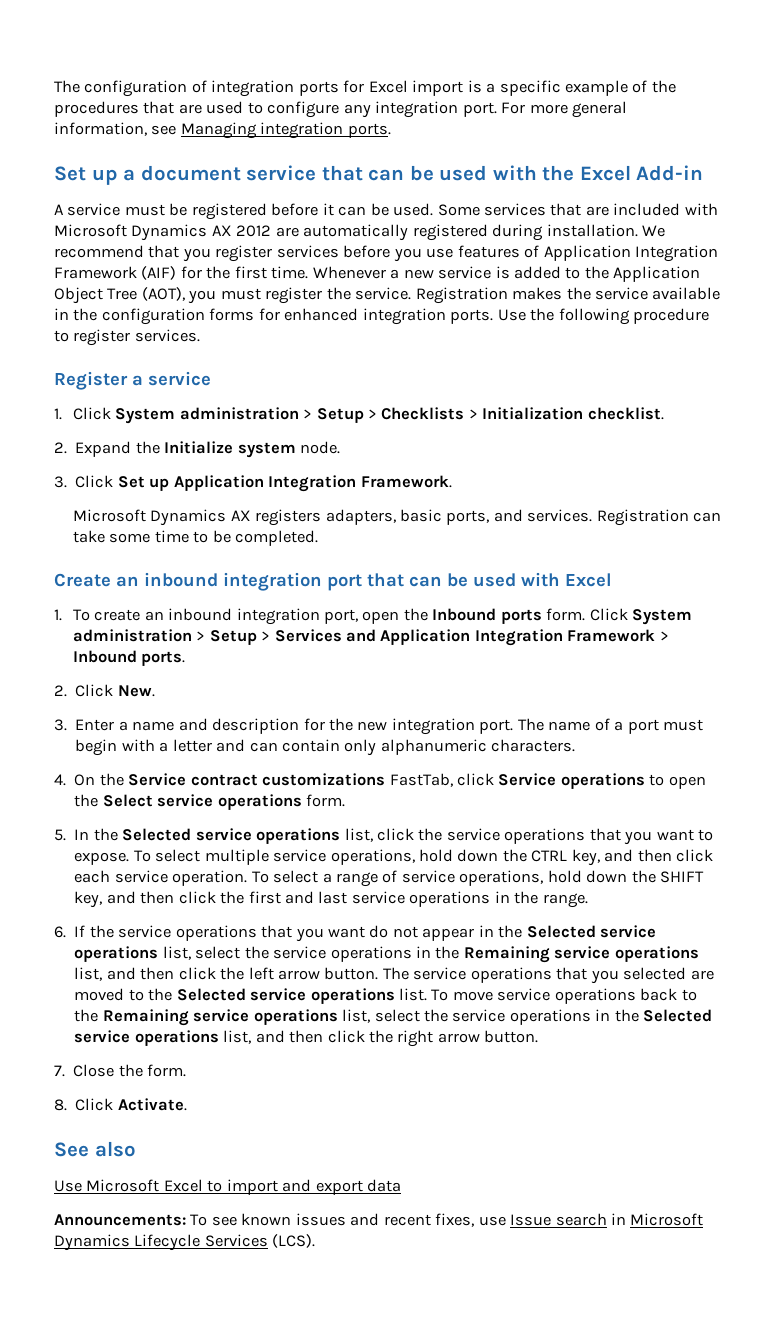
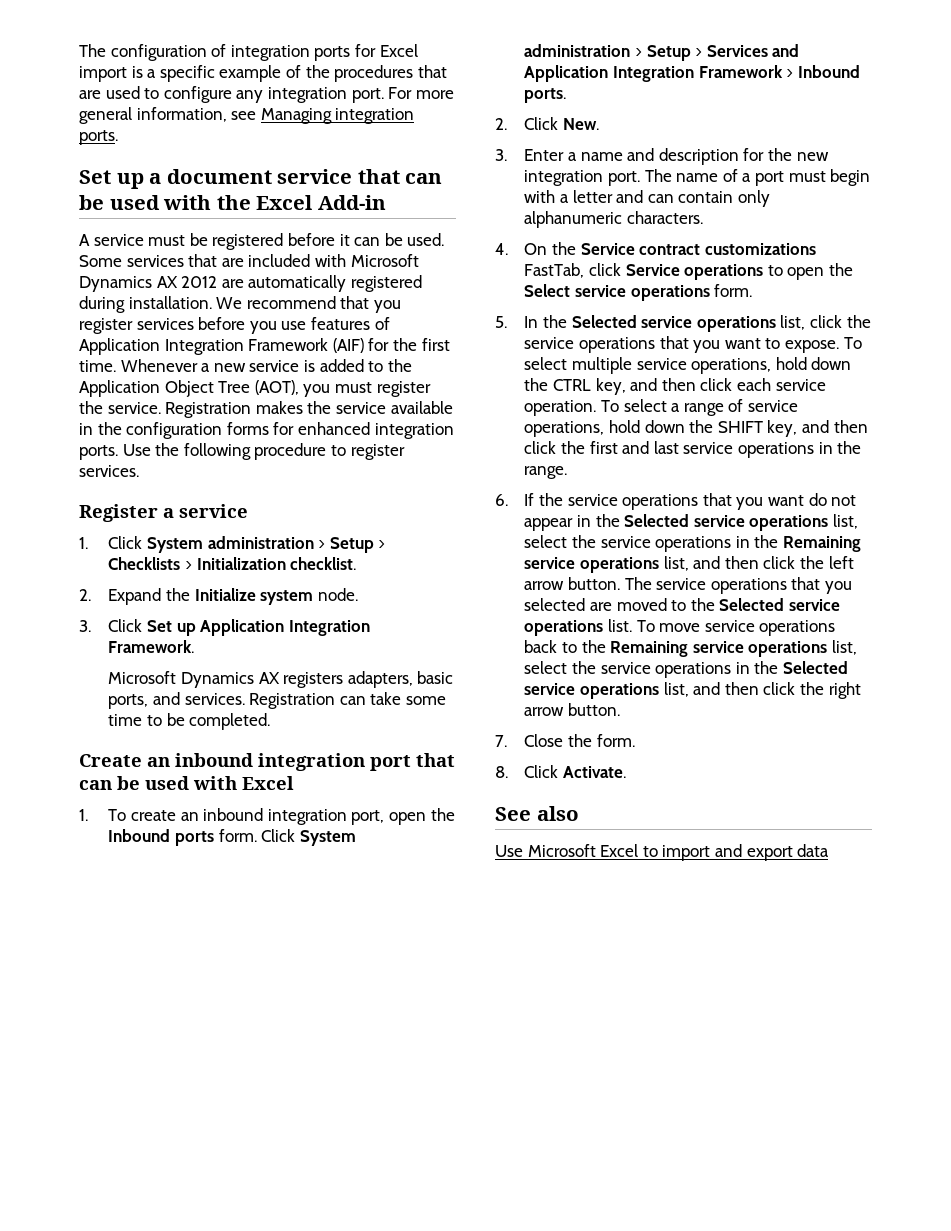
- Announcements: To see known issues and recent fixes, use Issue search in Microsoft Dynamics Lifecycle Services (LCS).

